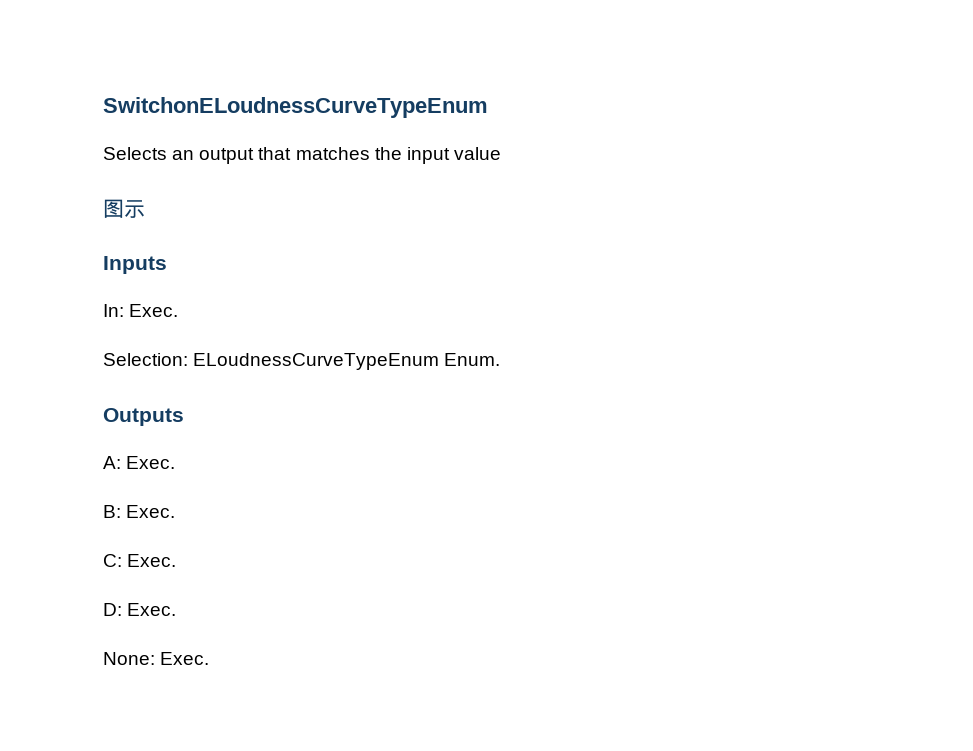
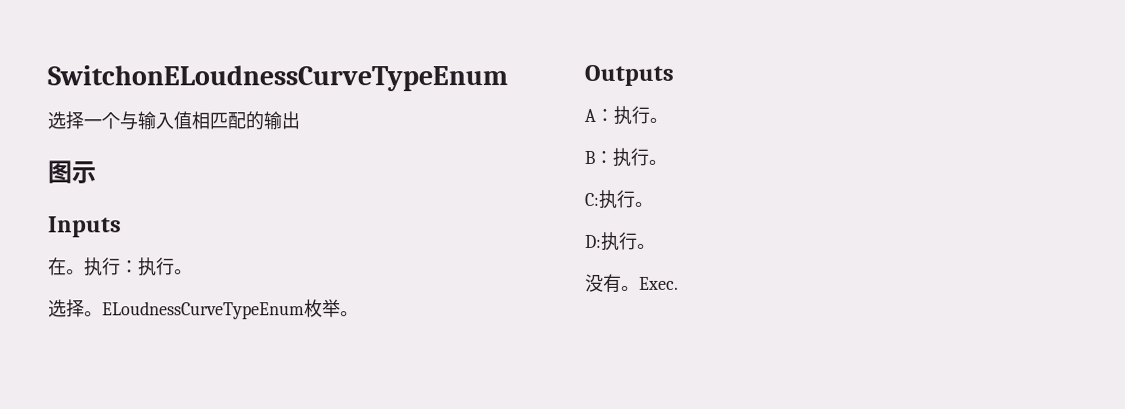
- Selects an output that matches the input value
+ 选择一个与输入值相匹配的输出
  图示
  Inputs
- In: Exec.
- Selection: ELoudnessCurveTypeEnum Enum.
+ 在。执行：执行。
+ 选择。ELoudnessCurveTypeEnum枚举。
  Outputs
- A: Exec.
- B: Exec.
+ A：执行。
+ B：执行。
- C: Exec.
+ C:执行。
- D: Exec.
- None: Exec.
+ D:执行。
+ 没有。Exec.

